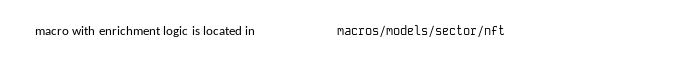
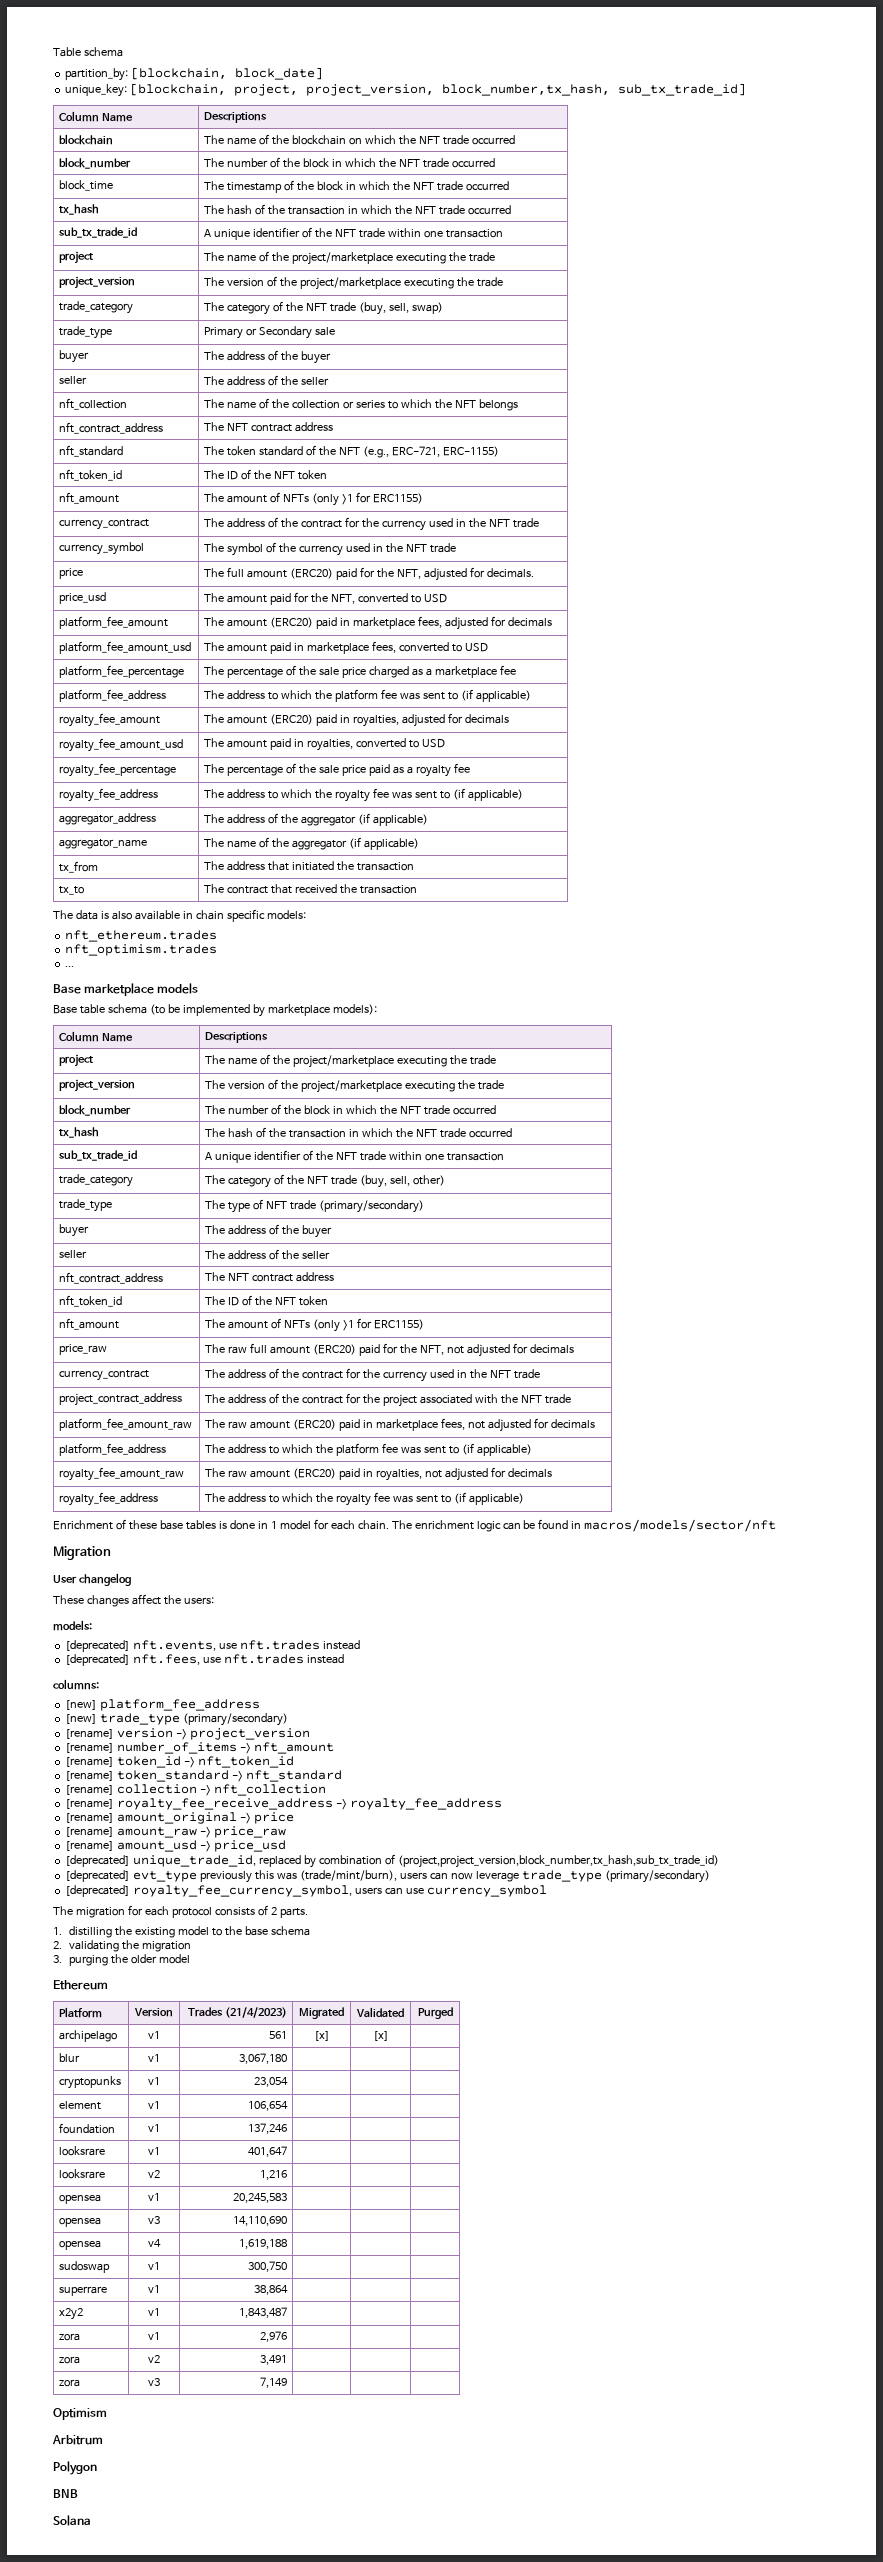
- macro with enrichment logic is located in macros/models/sector/nft
+ Table schema
+ partition_by: [blockchain, block_date]
+ unique_key: [blockchain, project, project_version, block_number,tx_hash, sub_tx_trade_id]
+ Column Name | Descriptions
+ blockchain | The name of the blockchain on which the NFT trade occurred
+ block_number | The number of the block in which the NFT trade occurred
+ block_time | The timestamp of the block in which the NFT trade occurred
+ tx_hash | The hash of the transaction in which the NFT trade occurred
+ sub_tx_trade_id | A unique identifier of the NFT trade within one transaction
+ project | The name of the project/marketplace executing the trade
+ project_version | The version of the project/marketplace executing the trade
+ trade_category | The category of the NFT trade (buy, sell, swap)
+ trade_type | Primary or Secondary sale
+ buyer | The address of the buyer
+ seller | The address of the seller
+ nft_collection | The name of the collection or series to which the NFT belongs
+ nft_contract_address | The NFT contract address
+ nft_standard | The token standard of the NFT (e.g., ERC-721, ERC-1155)
+ nft_token_id | The ID of the NFT token
+ nft_amount | The amount of NFTs (only >1 for ERC1155)
+ currency_contract | The address of the contract for the currency used in the NFT trade
+ currency_symbol | The symbol of the currency used in the NFT trade
+ price | The full amount (ERC20) paid for the NFT, adjusted for decimals.
+ price_usd | The amount paid for the NFT, converted to USD
+ platform_fee_amount | The amount (ERC20) paid in marketplace fees, adjusted for decimals
+ platform_fee_amount_usd | The amount paid in marketplace fees, converted to USD
+ platform_fee_percentage | The percentage of the sale price charged as a marketplace fee
+ platform_fee_address | The address to which the platform fee was sent to (if applicable)
+ royalty_fee_amount | The amount (ERC20) paid in royalties, adjusted for decimals
+ royalty_fee_amount_usd | The amount paid in royalties, converted to USD
+ royalty_fee_percentage | The percentage of the sale price paid as a royalty fee
+ royalty_fee_address | The address to which the royalty fee was sent to (if applicable)
+ aggregator_address | The address of the aggregator (if applicable)
+ aggregator_name | The name of the aggregator (if applicable)
+ tx_from | The address that initiated the transaction
+ tx_to | The contract that received the transaction
+ The data is also available in chain specific models:
+ nft_ethereum.trades
+ nft_optimism.trades
+ ...
+ Base marketplace models
+ Base table schema (to be implemented by marketplace models):
+ Column Name | Descriptions
+ project | The name of the project/marketplace executing the trade
+ project_version | The version of the project/marketplace executing the trade
+ block_number | The number of the block in which the NFT trade occurred
+ tx_hash | The hash of the transaction in which the NFT trade occurred
+ sub_tx_trade_id | A unique identifier of the NFT trade within one transaction
+ trade_category | The category of the NFT trade (buy, sell, other)
+ trade_type | The type of NFT trade (primary/secondary)
+ buyer | The address of the buyer
+ seller | The address of the seller
+ nft_contract_address | The NFT contract address
+ nft_token_id | The ID of the NFT token
+ nft_amount | The amount of NFTs (only >1 for ERC1155)
+ price_raw | The raw full amount (ERC20) paid for the NFT, not adjusted for decimals
+ currency_contract | The address of the contract for the currency used in the NFT trade
+ project_contract_address | The address of the contract for the project associated with the NFT trade
+ platform_fee_amount_raw | The raw amount (ERC20) paid in marketplace fees, not adjusted for decimals
+ platform_fee_address | The address to which the platform fee was sent to (if applicable)
+ royalty_fee_amount_raw | The raw amount (ERC20) paid in royalties, not adjusted for decimals
+ royalty_fee_address | The address to which the royalty fee was sent to (if applicable)
+ Enrichment of these base tables is done in 1 model for each chain. The enrichment logic can be found in macros/models/sector/nft
+ Migration
+ User changelog
+ These changes affect the users:
+ models:
+ [deprecated] nft.events, use nft.trades instead
+ [deprecated] nft.fees, use nft.trades instead
+ columns:
+ [new] platform_fee_address
+ [new] trade_type (primary/secondary)
+ [rename] version -> project_version
+ [rename] number_of_items -> nft_amount
+ [rename] token_id -> nft_token_id
+ [rename] token_standard -> nft_standard
+ [rename] collection -> nft_collection
+ [rename] royalty_fee_receive_address -> royalty_fee_address
+ [rename] amount_original -> price
+ [rename] amount_raw -> price_raw
+ [rename] amount_usd -> price_usd
+ [deprecated] unique_trade_id, replaced by combination of (project,project_version,block_number,tx_hash,sub_tx_trade_id)
+ [deprecated] evt_type previously this was (trade/mint/burn), users can now leverage trade_type (primary/secondary)
+ [deprecated] royalty_fee_currency_symbol, users can use currency_symbol
+ The migration for each protocol consists of 2 parts.
+ 1. distilling the existing model to the base schema
+ 2. validating the migration
+ 3. purging the older model
+ Ethereum
+ Platform | Version | Trades (21/4/2023) | Migrated | Validated | Purged
+ archipelago | v1 | 561 | [x] | [x] |
+ blur | v1 | 3,067,180 | | |
+ cryptopunks | v1 | 23,054 | | |
+ element | v1 | 106,654 | | |
+ foundation | v1 | 137,246 | | |
+ looksrare | v1 | 401,647 | | |
+ looksrare | v2 | 1,216 | | |
+ opensea | v1 | 20,245,583 | | |
+ opensea | v3 | 14,110,690 | | |
+ opensea | v4 | 1,619,188 | | |
+ sudoswap | v1 | 300,750 | | |
+ superrare | v1 | 38,864 | | |
+ x2y2 | v1 | 1,843,487 | | |
+ zora | v1 | 2,976 | | |
+ zora | v2 | 3,491 | | |
+ zora | v3 | 7,149 | | |
+ Optimism
+ Arbitrum
+ Polygon
+ BNB
+ Solana

